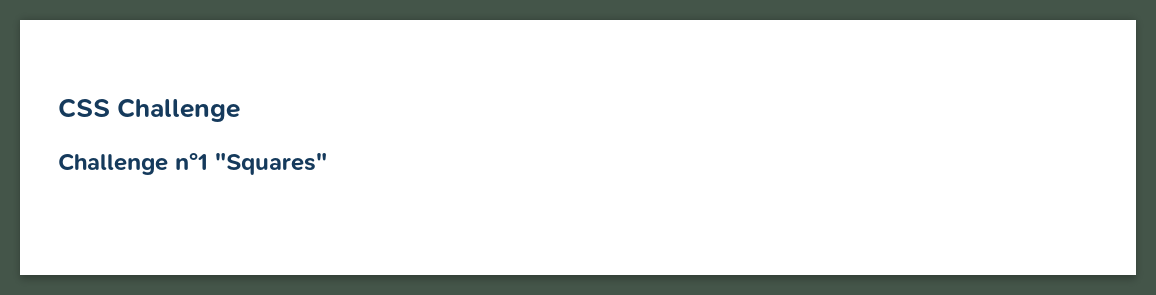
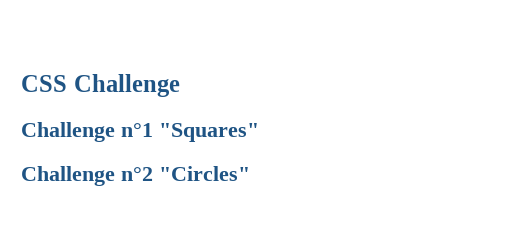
+ Challenge n°2 "Circles"

